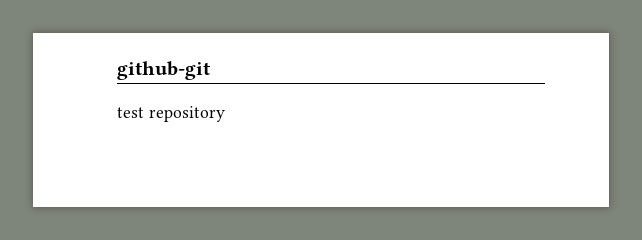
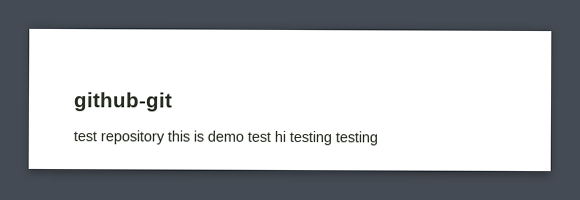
- test repository
+ test repository this is demo test hi testing testing

